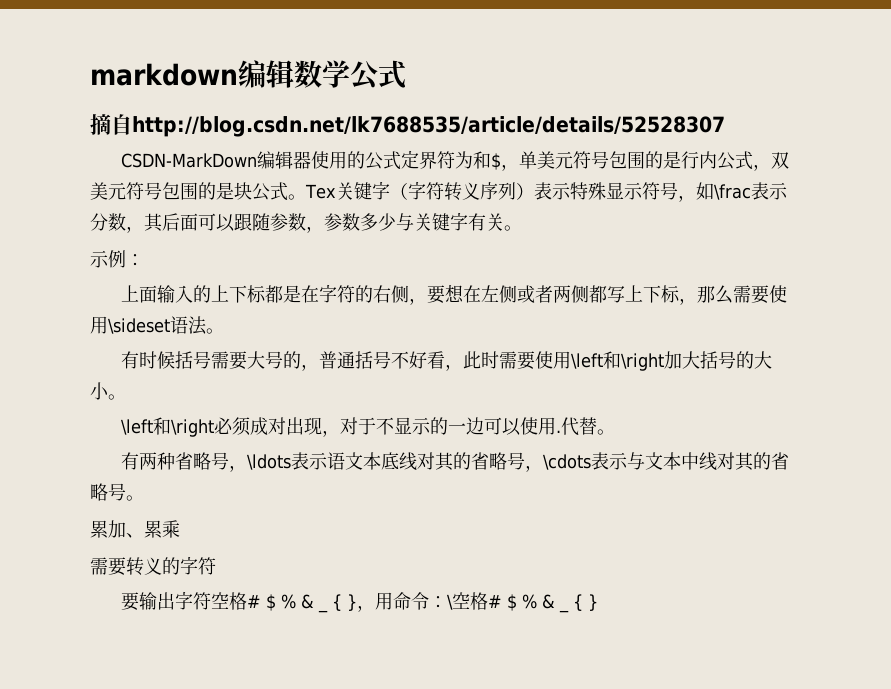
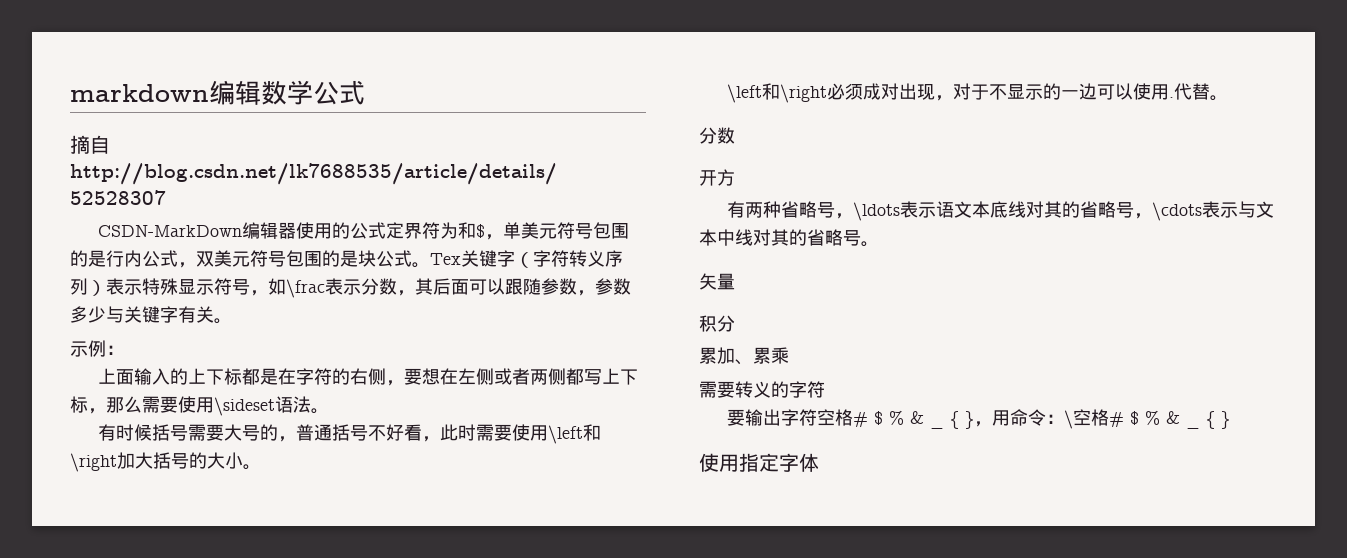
  代替。
+ 分数
+ 开方
+ 矢量
+ 积分
+ 使用指定字体

